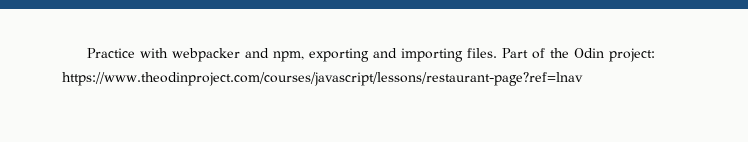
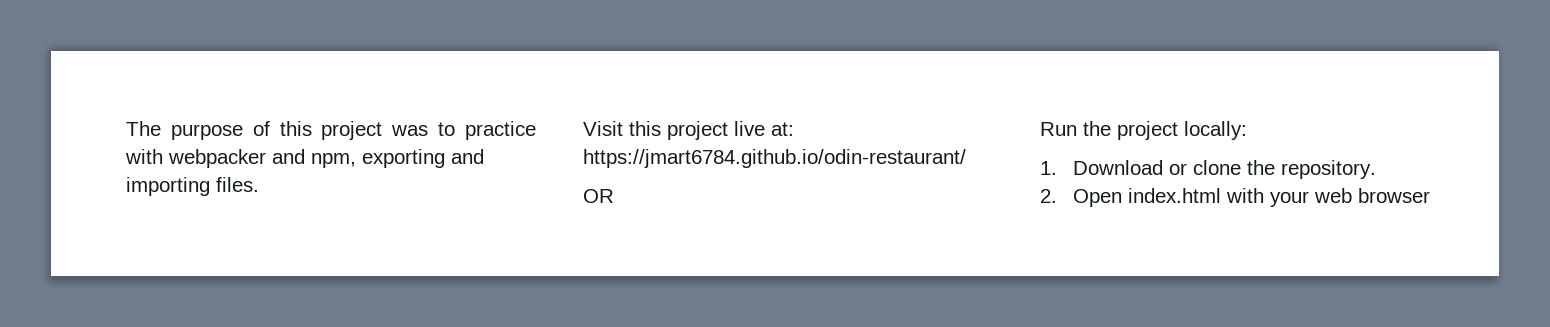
- Practice with webpacker and npm, exporting and importing files. Part of the Odin project: https://www.theodinproject.com/courses/javascript/lessons/restaurant-page?ref=lnav
+ The purpose of this project was to practice with webpacker and npm, exporting and importing files.
+ Visit this project live at: https://jmart6784.github.io/odin-restaurant/
+ OR
+ Run the project locally:
+ 1. Download or clone the repository.
+ 2. Open index.html with your web browser

